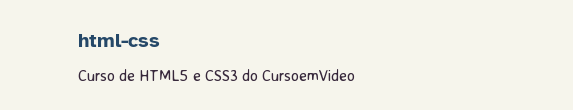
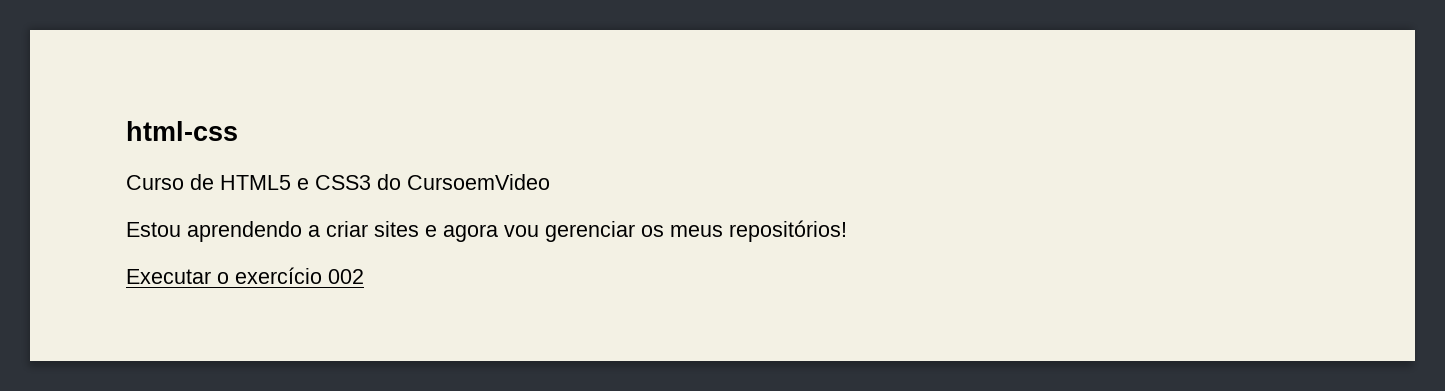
+ Estou aprendendo a criar sites e agora vou gerenciar os meus repositórios!
+ Executar o exercício 002

